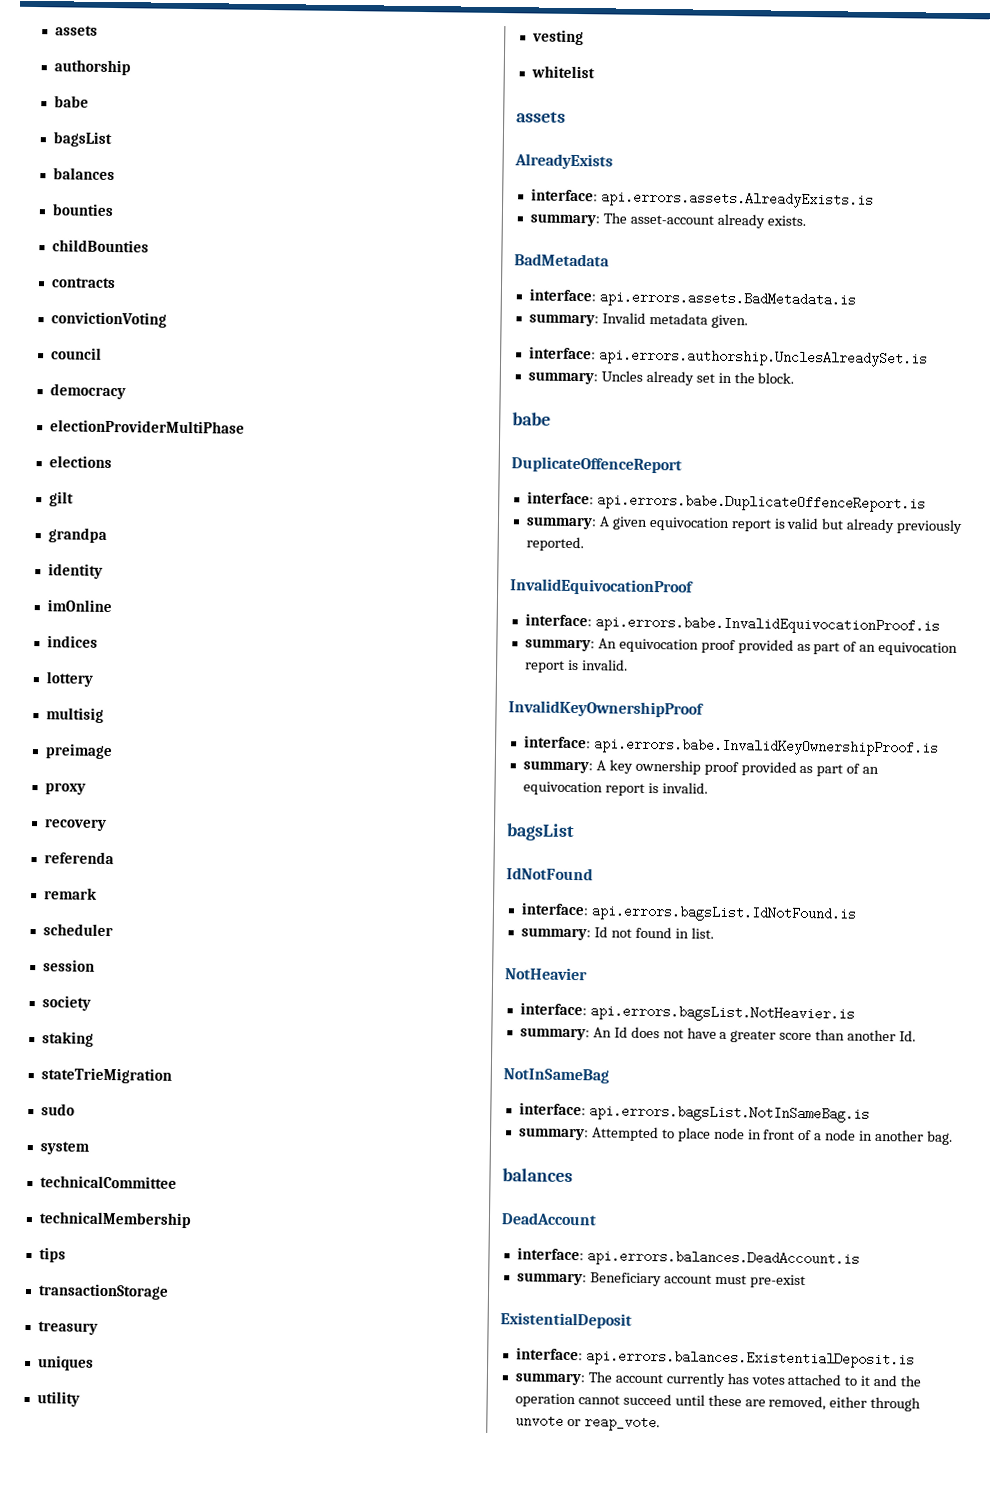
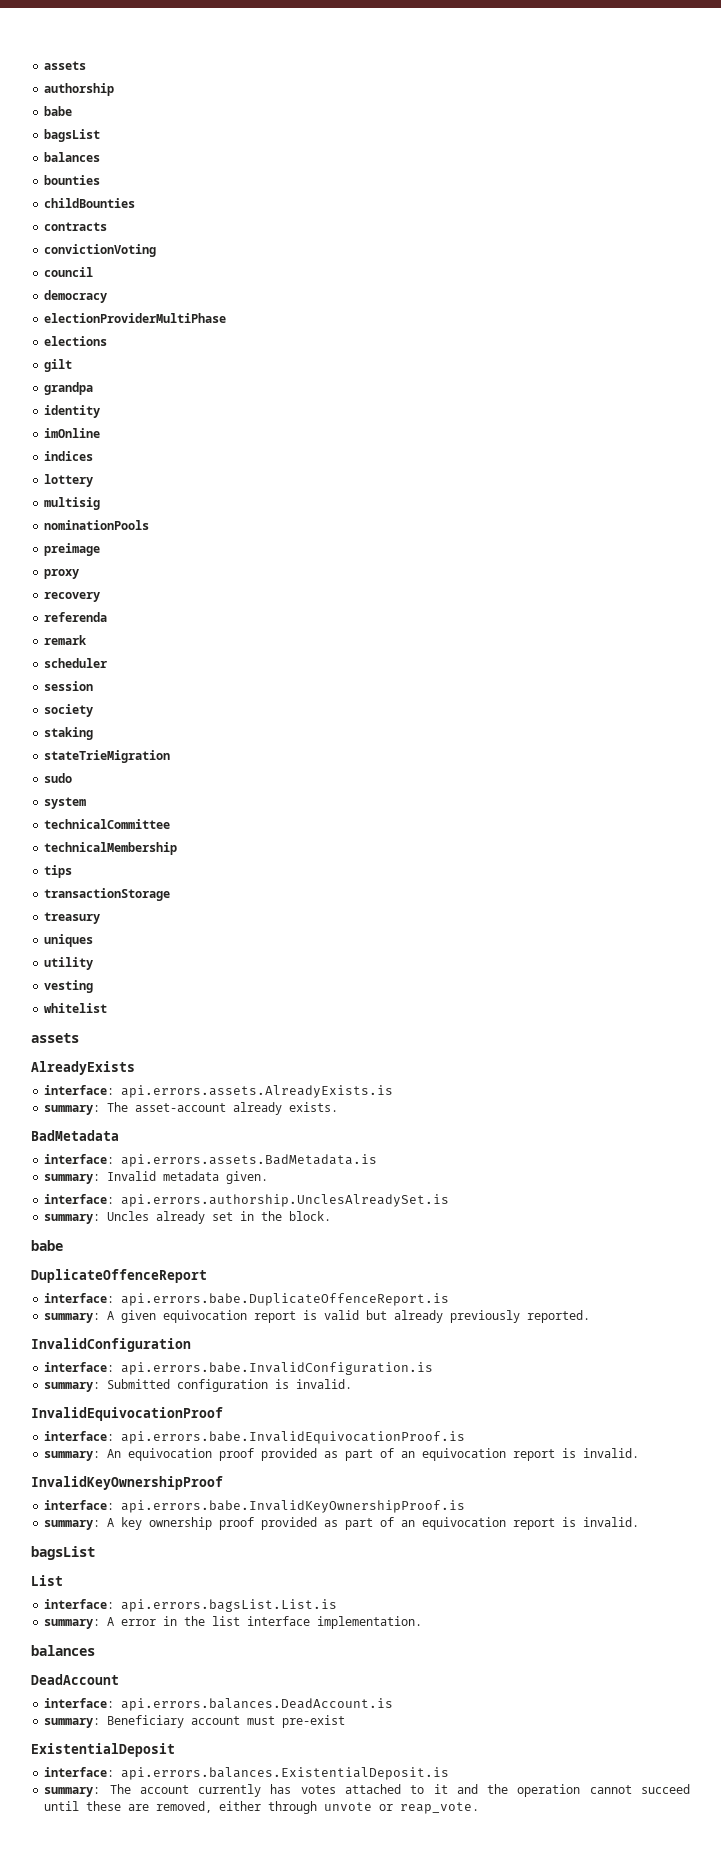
+ nominationPools
+ InvalidConfiguration
+ interface: api.errors.babe.InvalidConfiguration.is
+ summary: Submitted configuration is invalid.
- IdNotFound
- interface: api.errors.bagsList.IdNotFound.is
- summary: Id not found in list.
- NotHeavier
- interface: api.errors.bagsList.NotHeavier.is
- summary: An Id does not have a greater score than another Id.
- NotInSameBag
- interface: api.errors.bagsList.NotInSameBag.is
- summary: Attempted to place node in front of a node in another bag.
+ List
+ interface: api.errors.bagsList.List.is
+ summary: A error in the list interface implementation.

